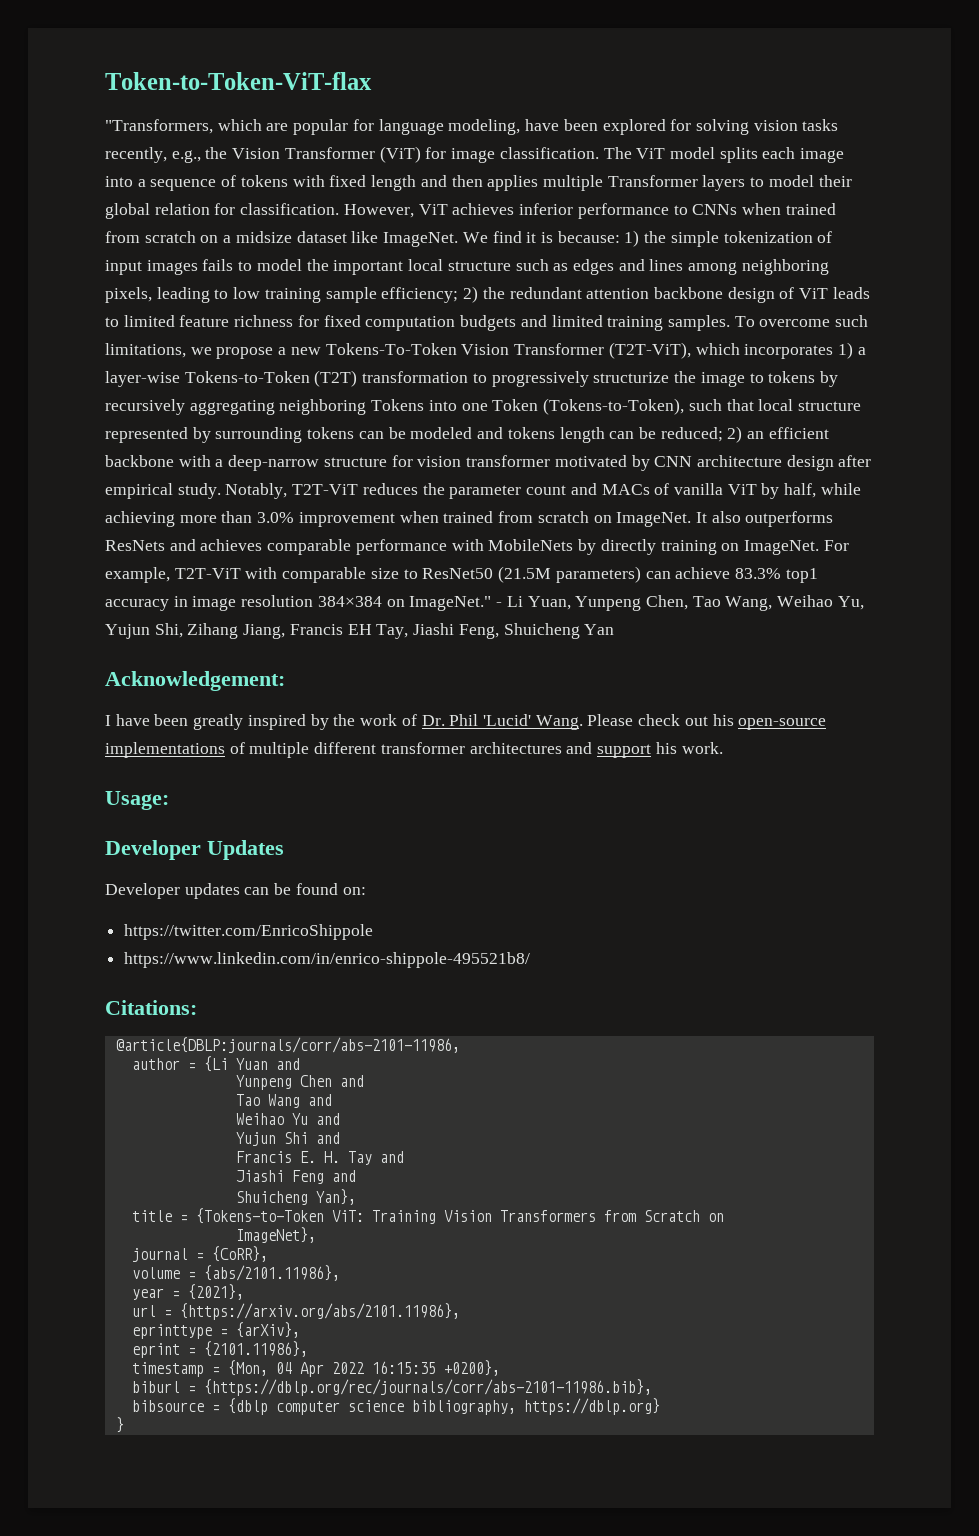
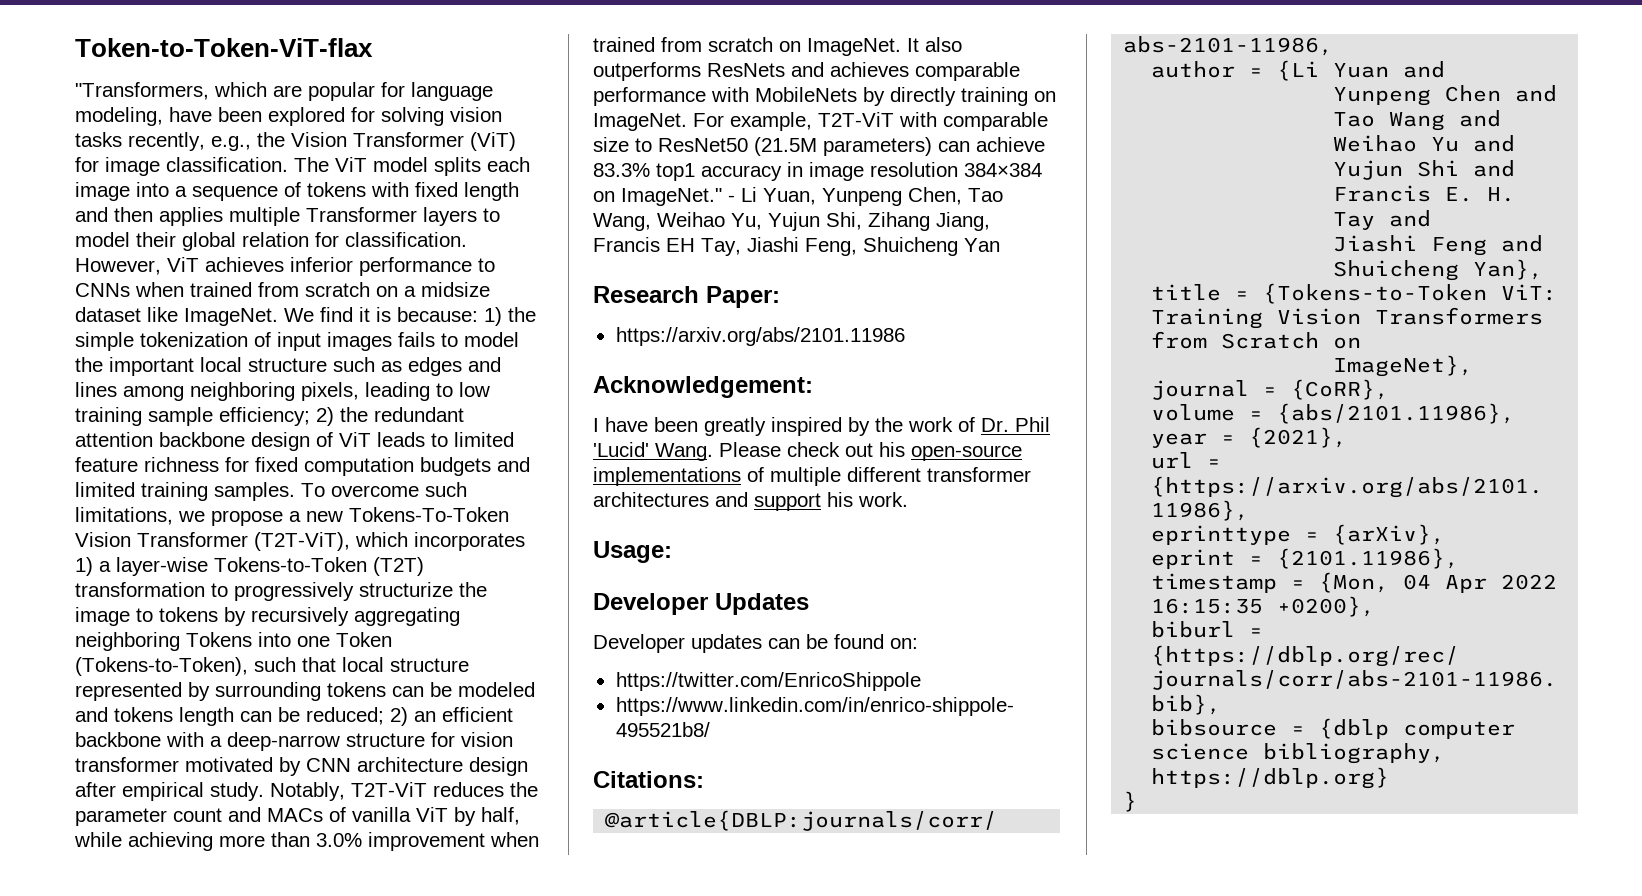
+ Research Paper:
+ https://arxiv.org/abs/2101.11986

